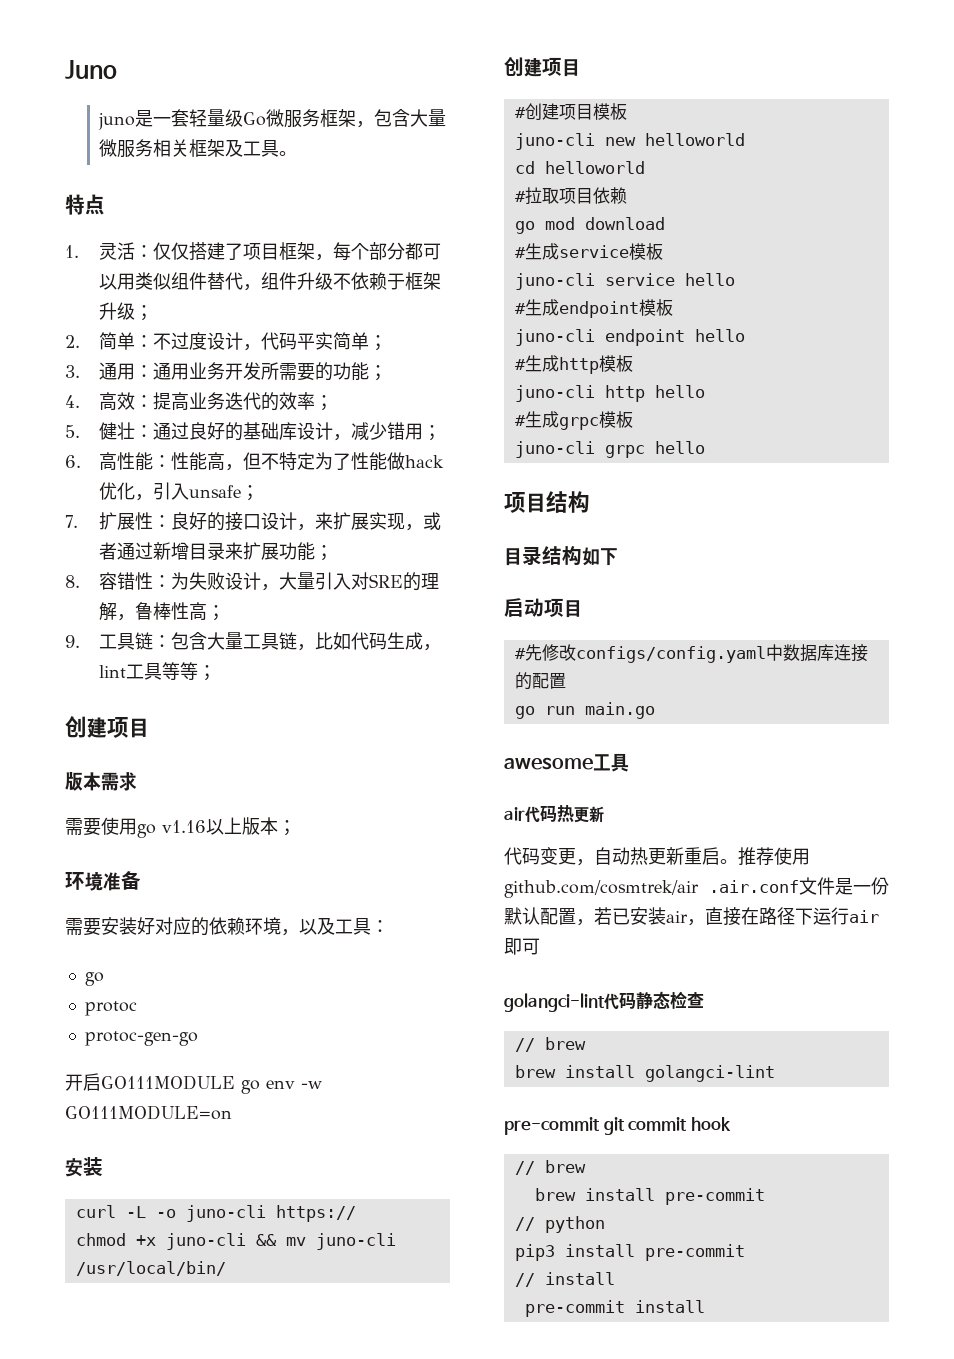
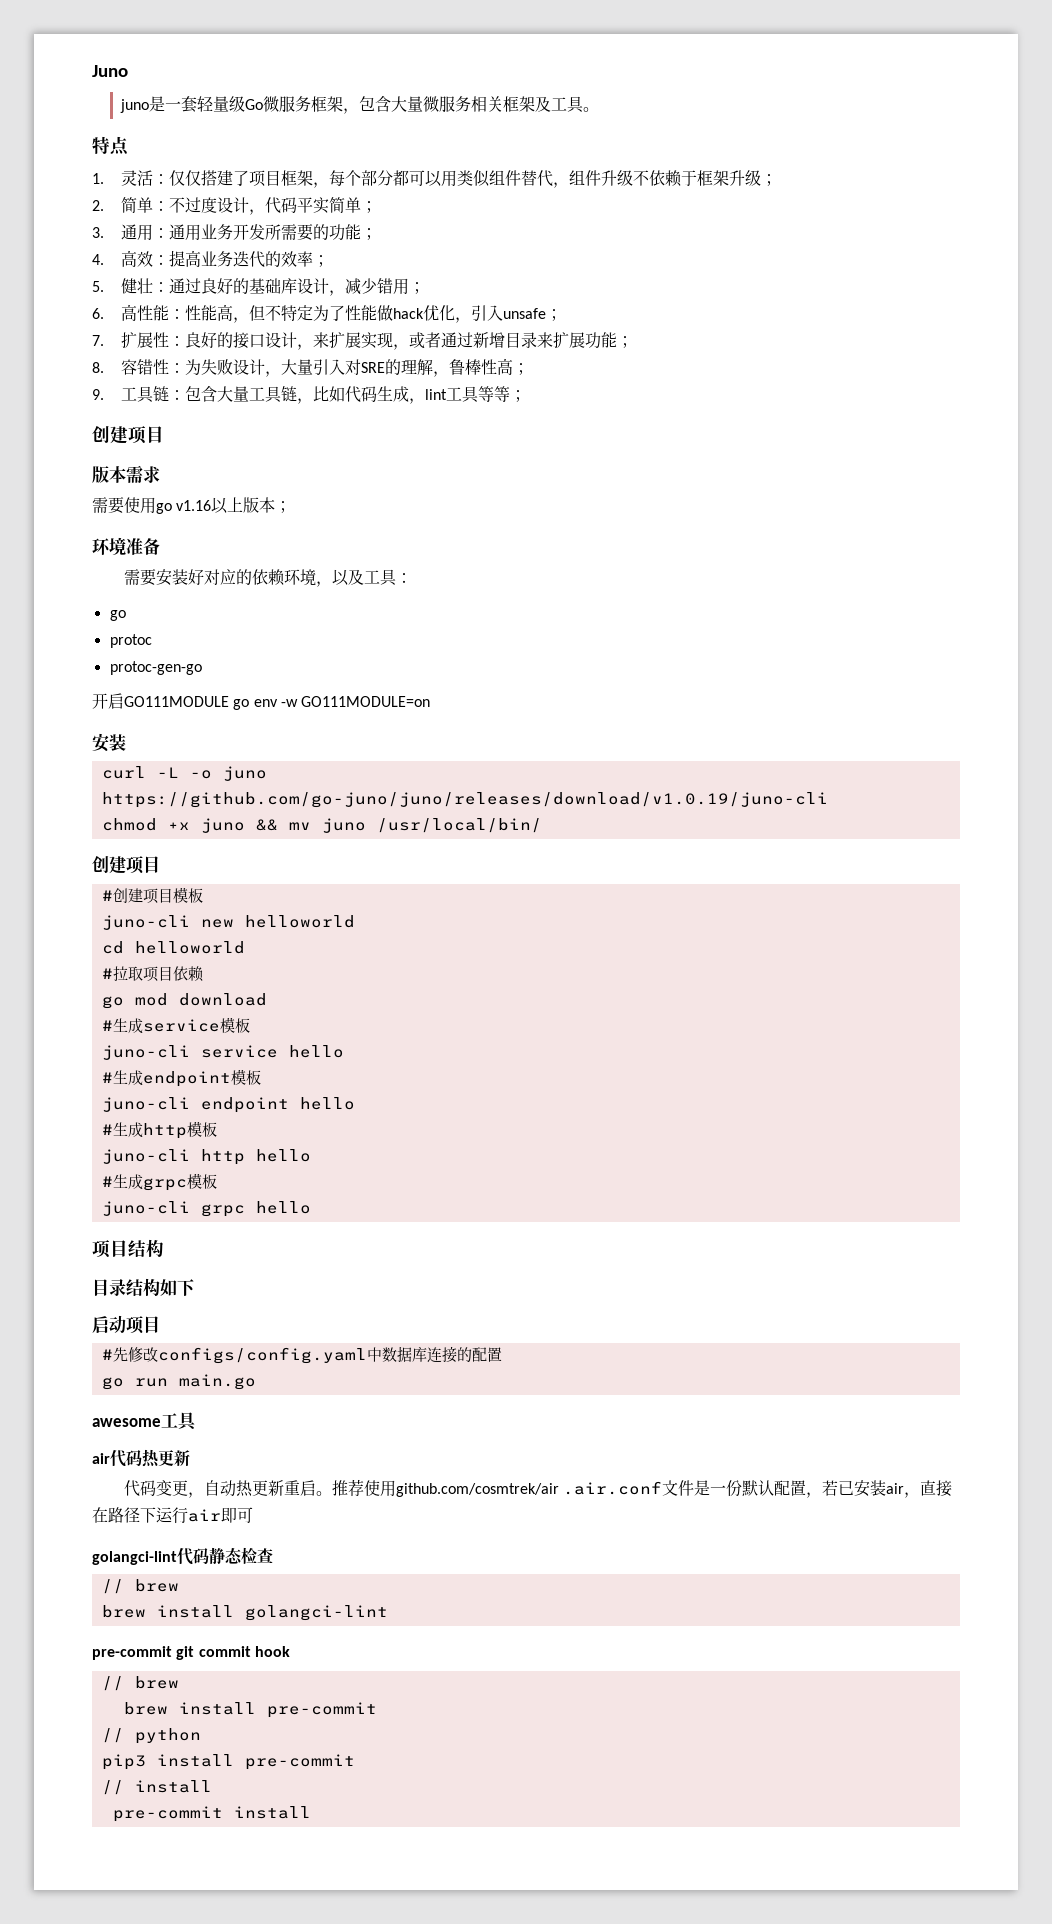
- curl -L -o juno-cli https://
+ curl -L -o juno https://github.com/go-juno/juno/releases/download/v1.0.19/juno-cli
- chmod +x juno-cli && mv juno-cli /usr/local/bin/
+ chmod +x juno && mv juno /usr/local/bin/

